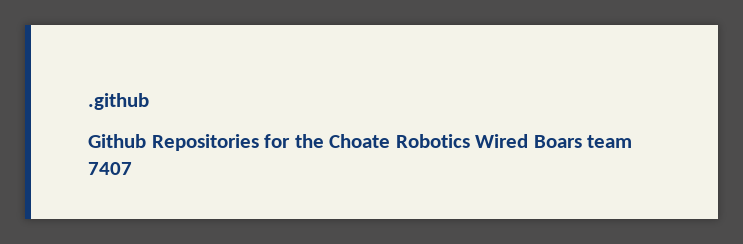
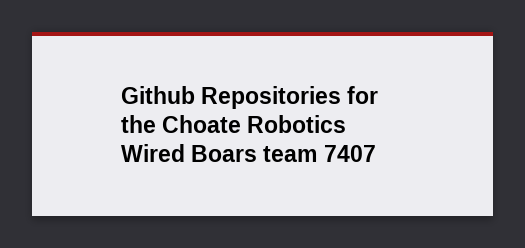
- .github

